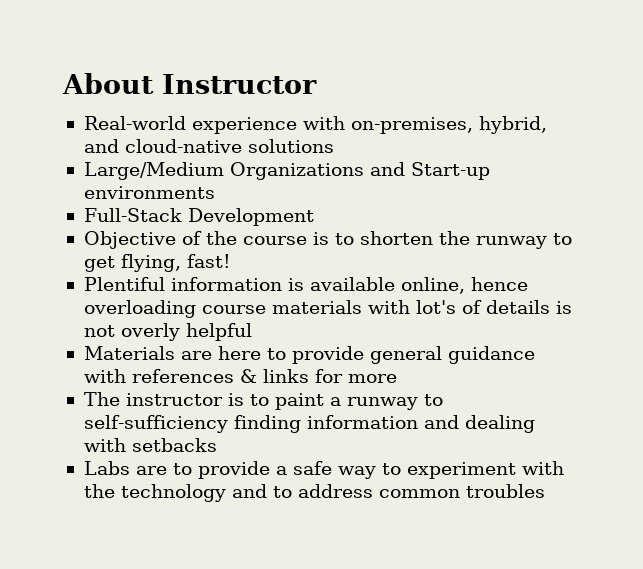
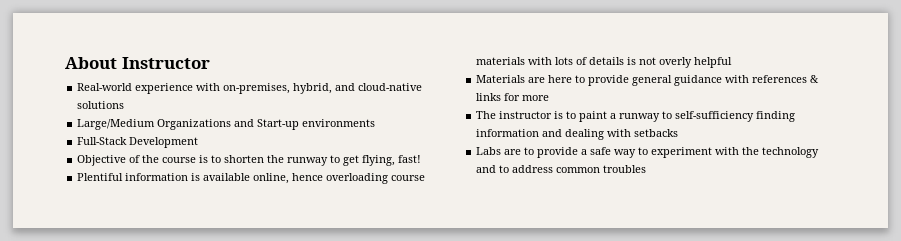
- Plentiful information is available online, hence overloading course materials with lot's of details is not overly helpful
+ Plentiful information is available online, hence overloading course materials with lots of details is not overly helpful

